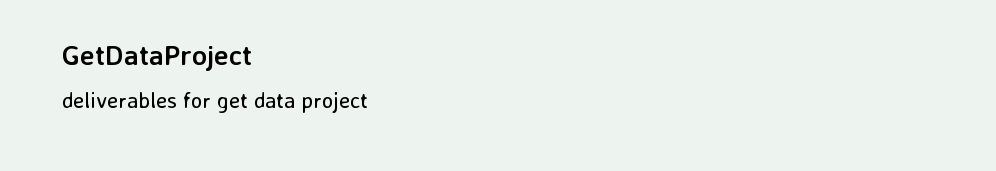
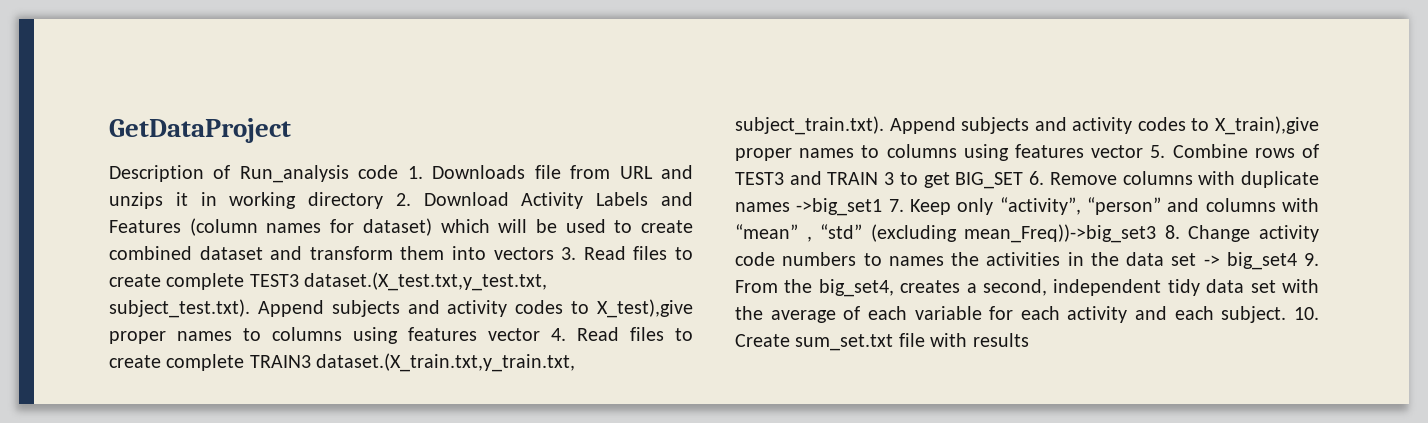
- deliverables for get data project
+ Description of Run_analysis code 1. Downloads file from URL and unzips it in working directory 2. Download Activity Labels and Features (column names for dataset) which will be used to create combined dataset and transform them into vectors 3. Read files to create complete TEST3 dataset.(X_test.txt,y_test.txt, subject_test.txt). Append subjects and activity codes to X_test),give proper names to columns using features vector 4. Read files to create complete TRAIN3 dataset.(X_train.txt,y_train.txt, subject_train.txt). Append subjects and activity codes to X_train),give proper names to columns using features vector 5. Combine rows of TEST3 and TRAIN 3 to get BIG_SET 6. Remove columns with duplicate names ->big_set1 7. Keep only “activity”, “person” and columns with “mean” , “std” (excluding mean_Freq))->big_set3 8. Change activity code numbers to names the activities in the data set -> big_set4 9. From the big_set4, creates a second, independent tidy data set with the average of each variable for each activity and each subject. 10. Create sum_set.txt file with results

